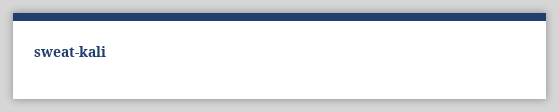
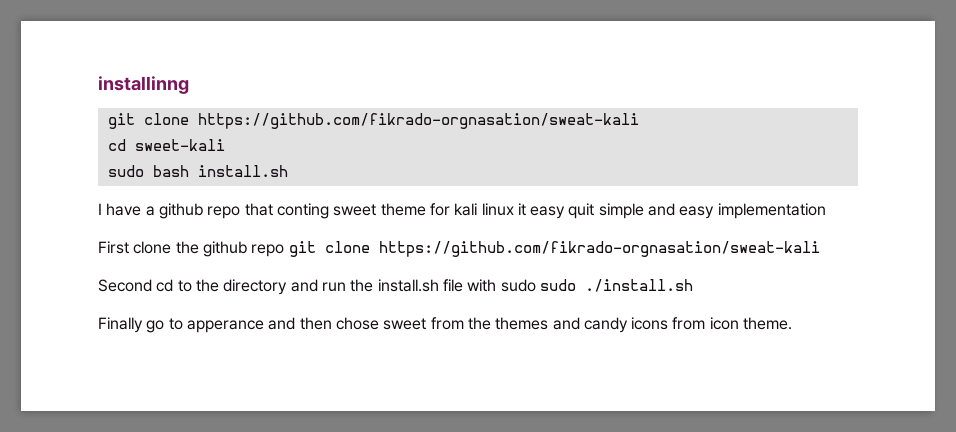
- sweat-kali
+ installinng
+ git clone https://github.com/fikrado-orgnasation/sweat-kali
+ cd sweet-kali
+ sudo bash install.sh
+ I have a github repo that conting sweet theme for kali linux it easy quit simple and easy implementation
+ First clone the github repo git clone https://github.com/fikrado-orgnasation/sweat-kali
+ Second cd to the directory and run the install.sh file with sudo sudo ./install.sh
+ Finally go to apperance and then chose sweet from the themes and candy icons from icon theme.

